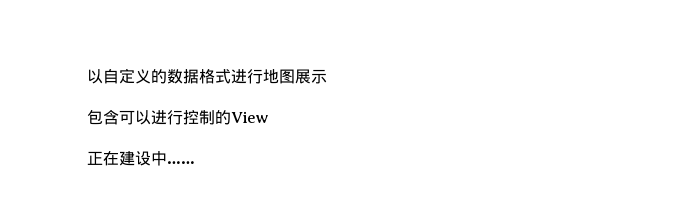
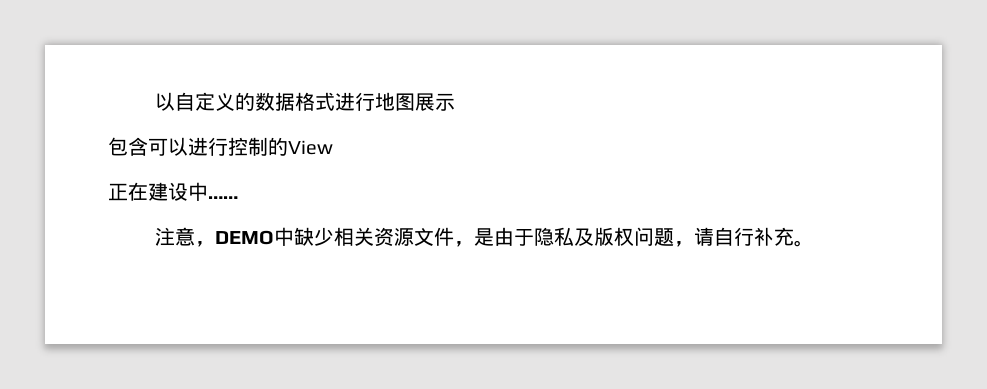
+ 注意，DEMO中缺少相关资源文件，是由于隐私及版权问题，请自行补充。

